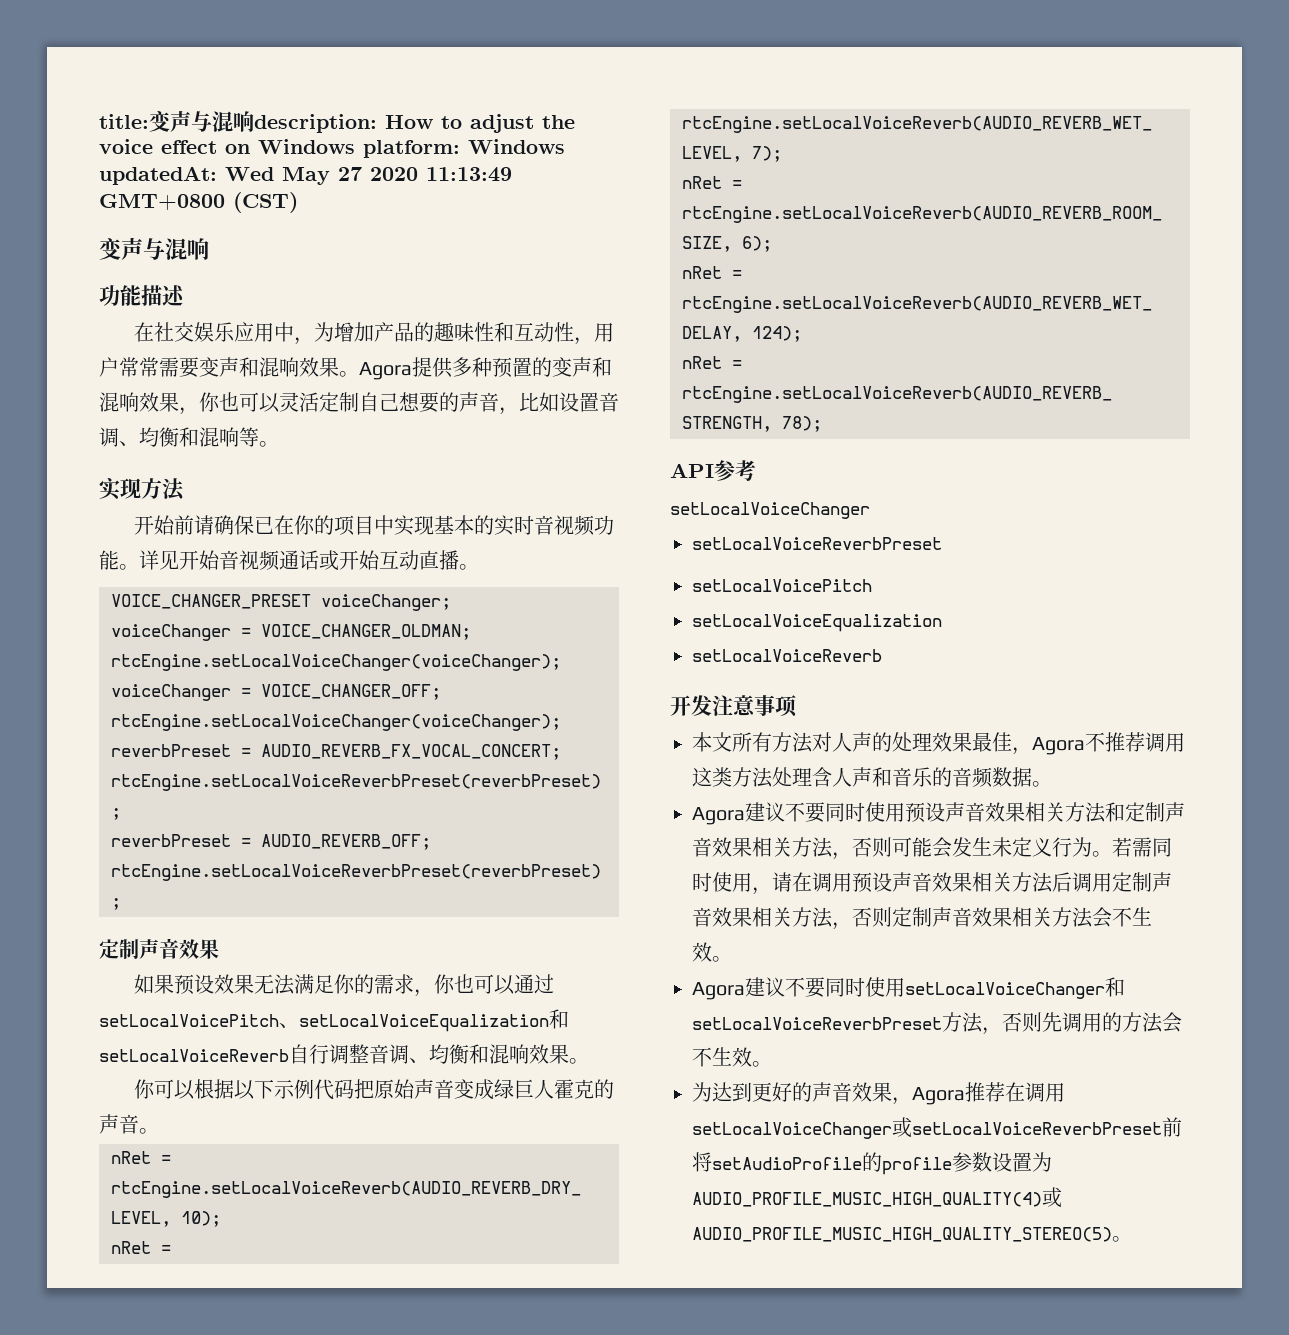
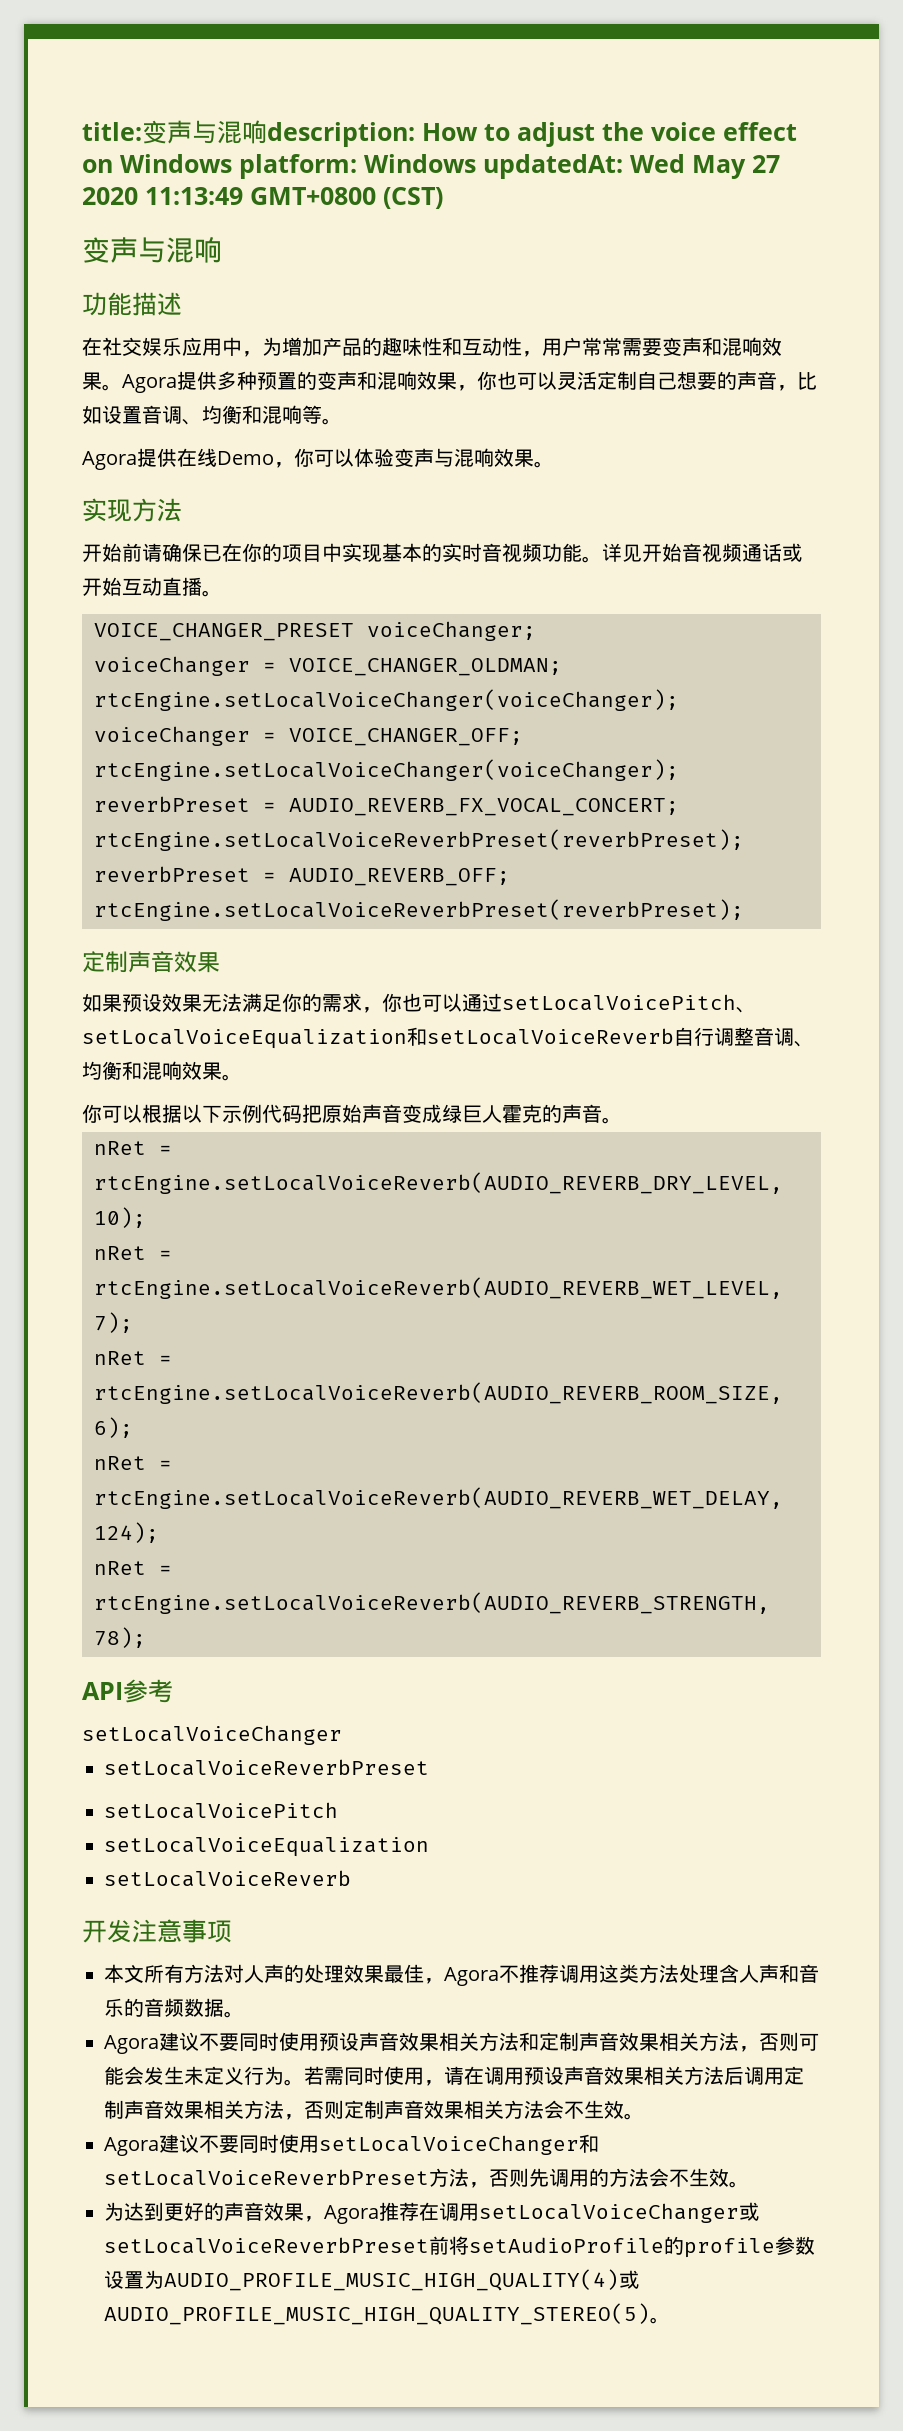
+ Agora提供在线Demo，你可以体验变声与混响效果。

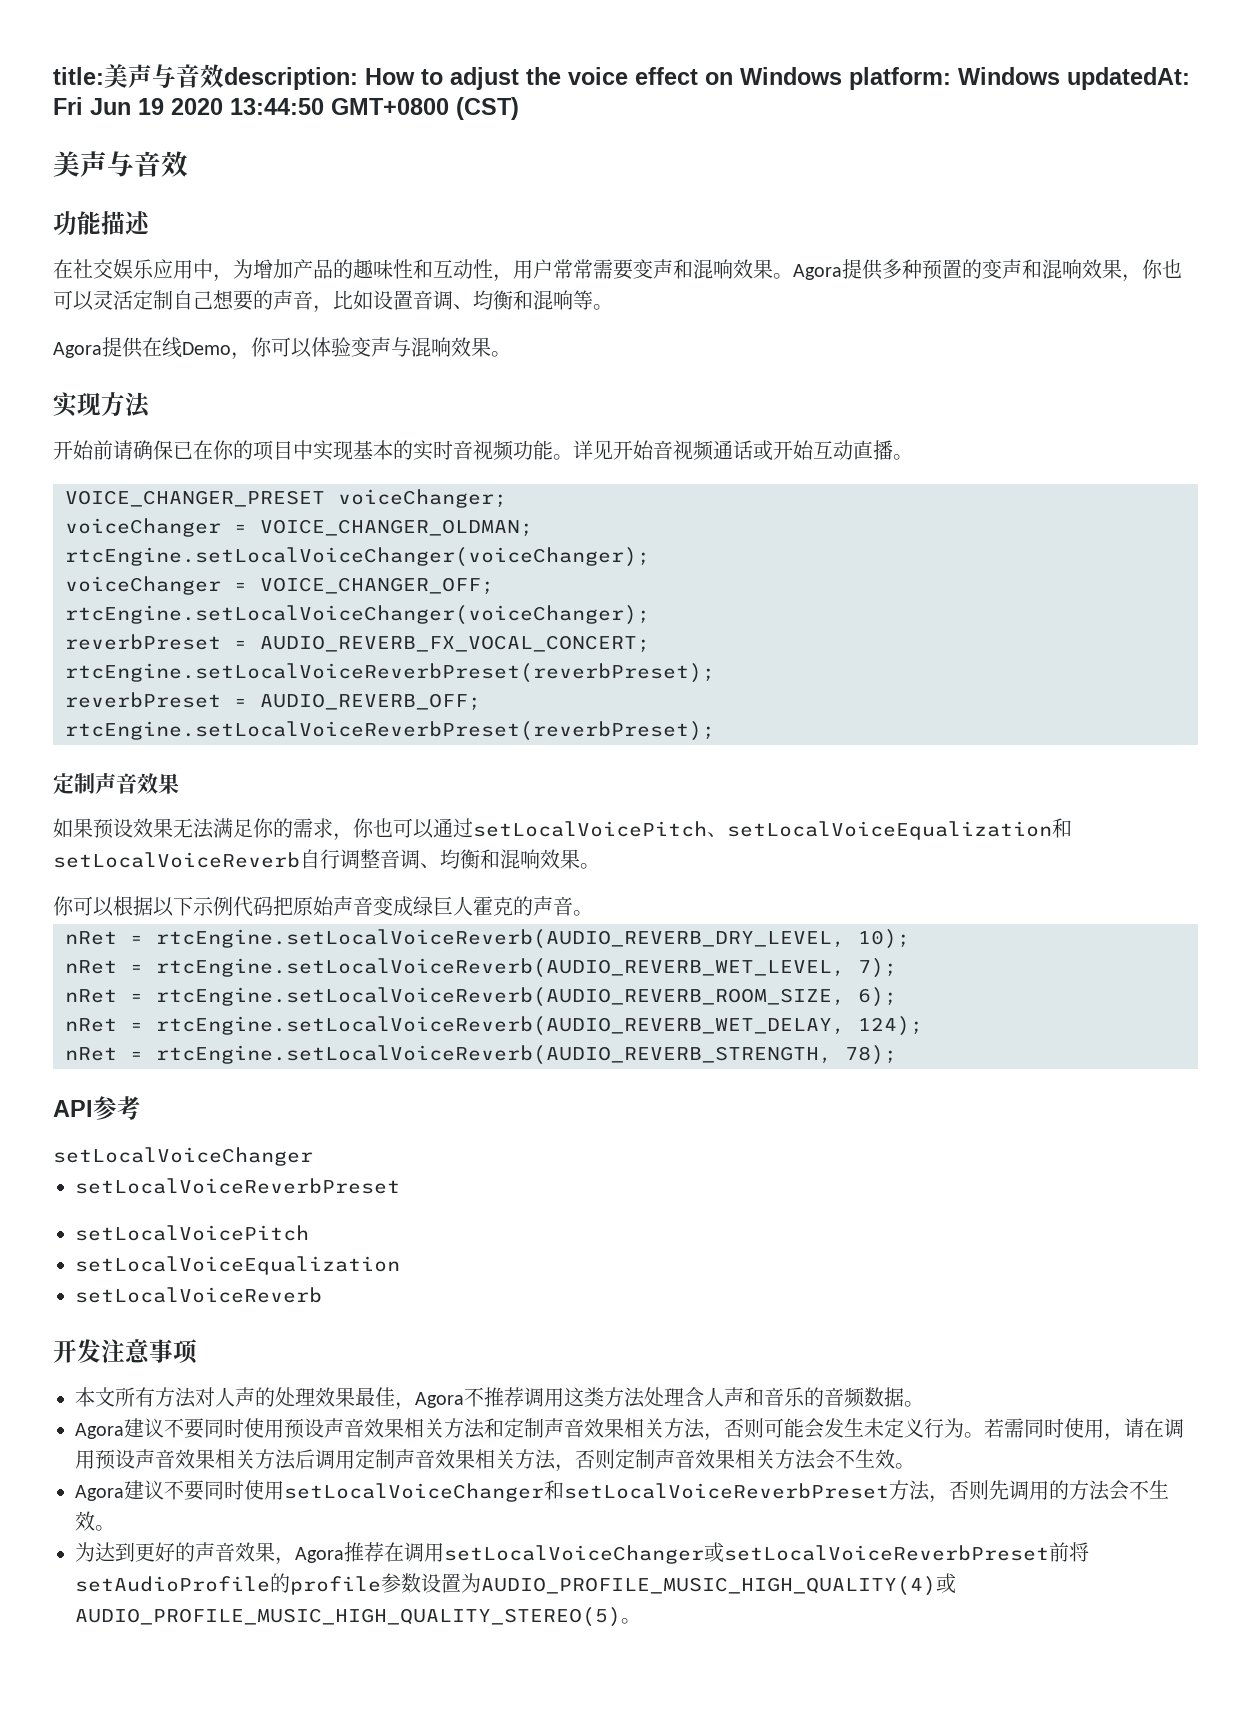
- title:变声与混响description: How to adjust the voice effect on Windows platform: Windows updatedAt: Wed May 27 2020 11:13:49 GMT+0800 (CST)
- 变声与混响
+ title:美声与音效description: How to adjust the voice effect on Windows platform: Windows updatedAt: Fri Jun 19 2020 13:44:50 GMT+0800 (CST)
+ 美声与音效

